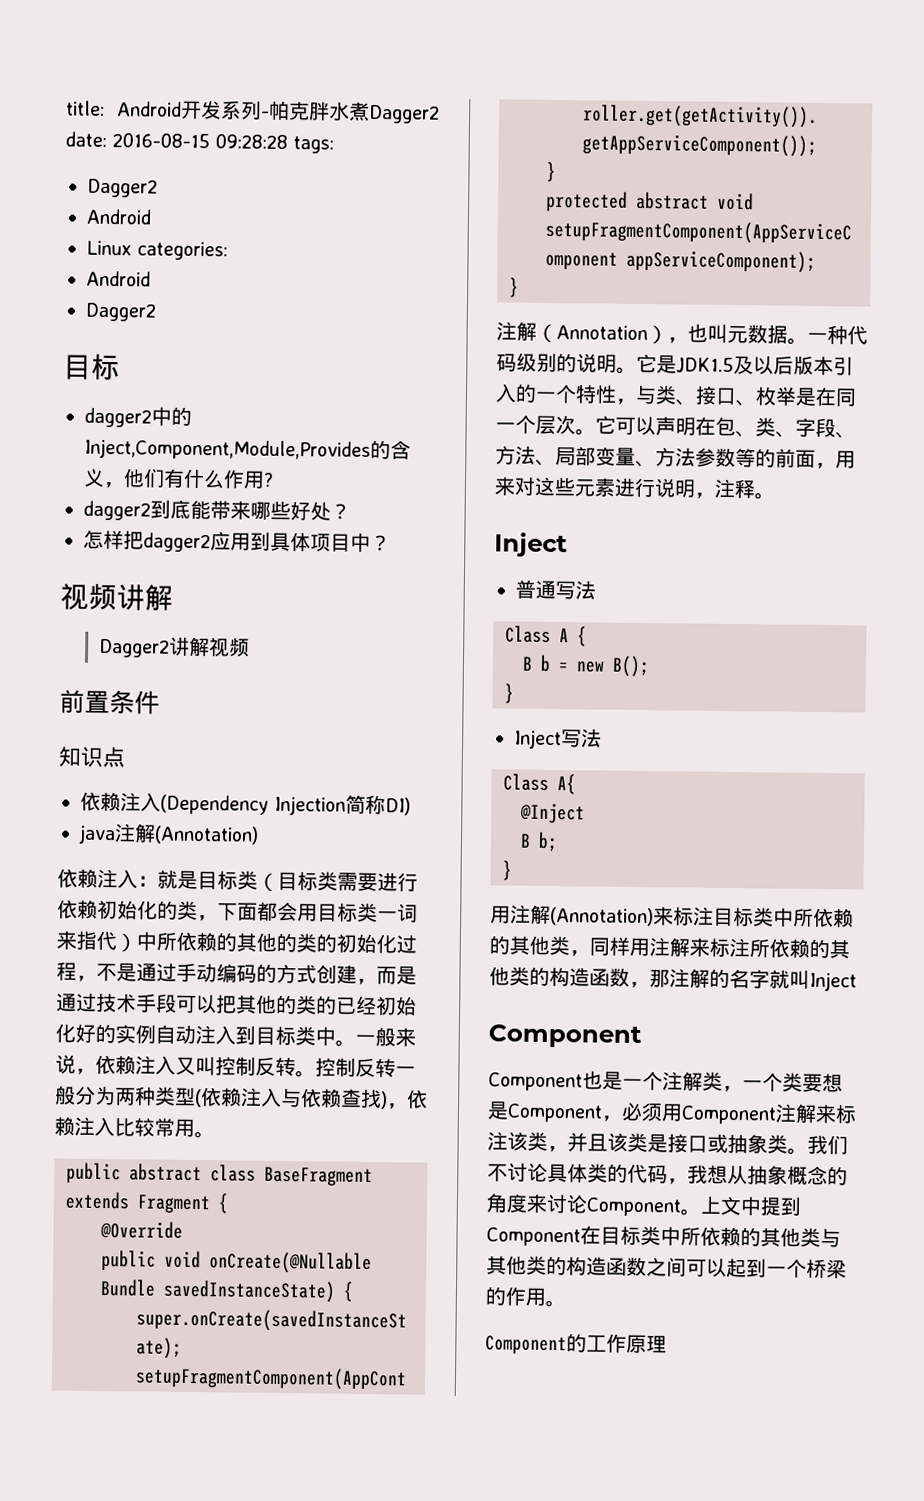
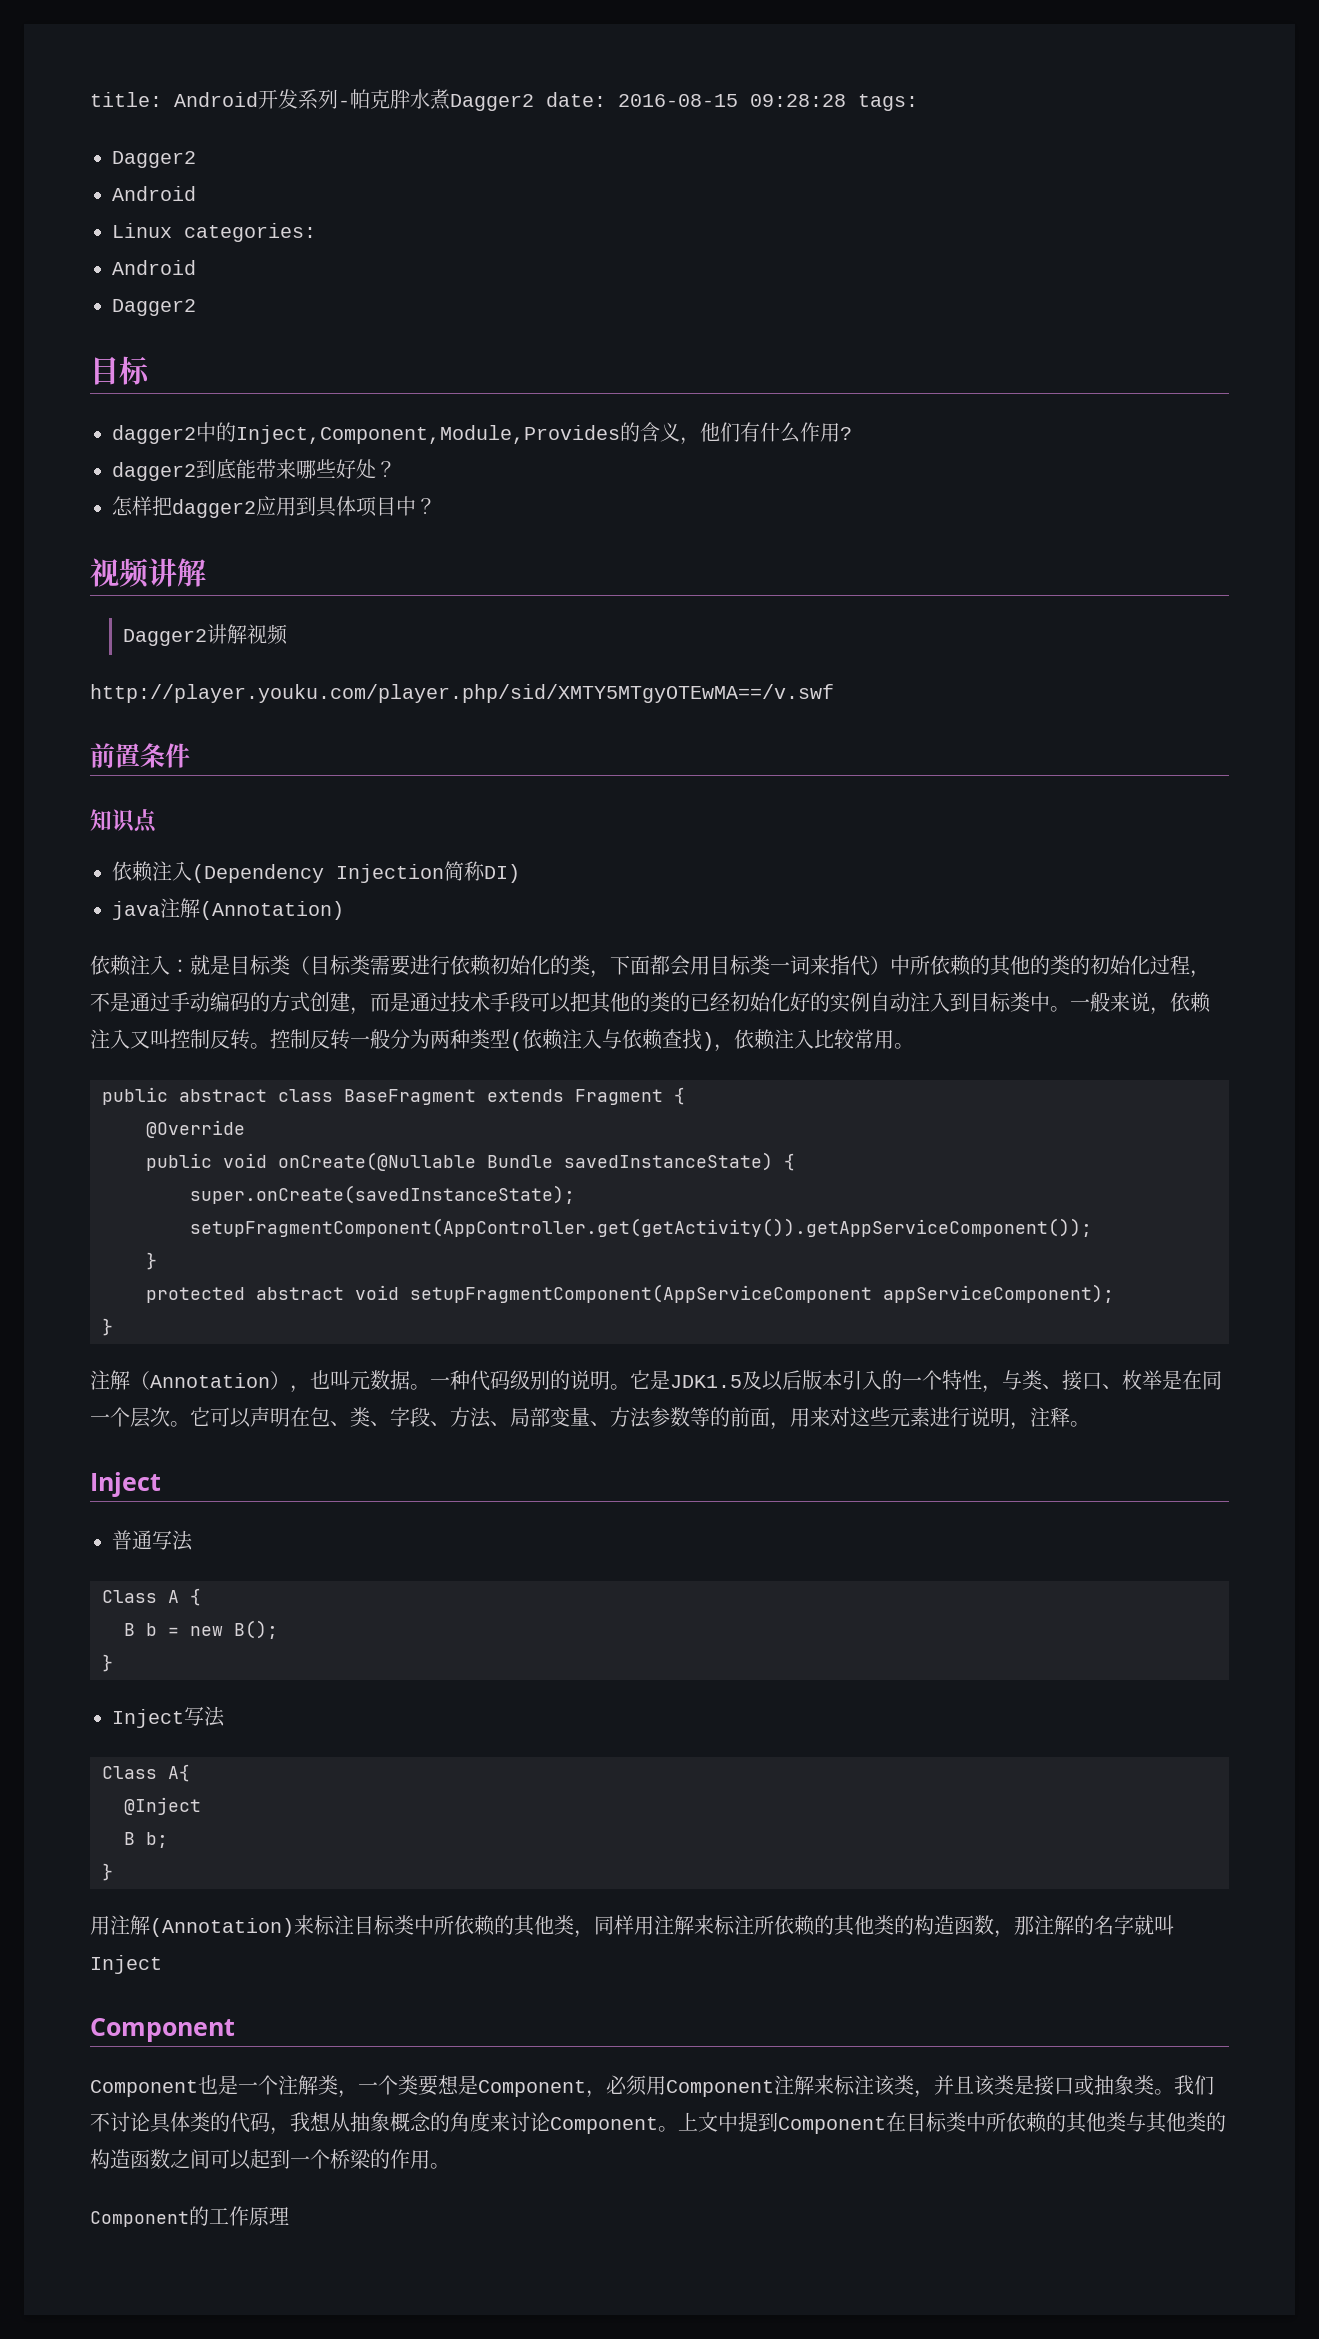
+ http://player.youku.com/player.php/sid/XMTY5MTgyOTEwMA==/v.swf

